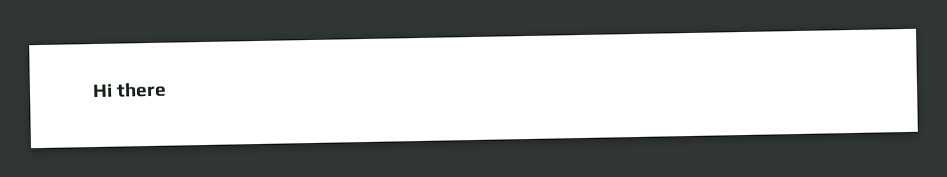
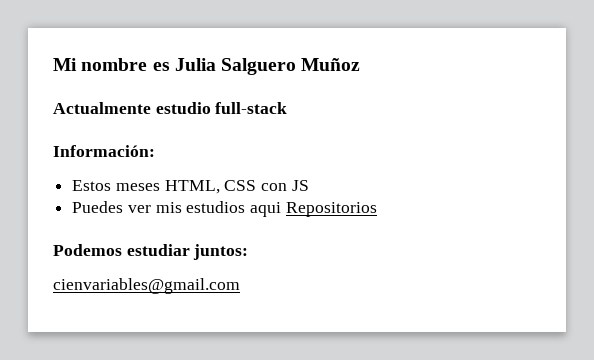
- Hi there
+ Mi nombre es Julia Salguero Muñoz
+ Actualmente estudio full-stack
+ Información:
+ Estos meses HTML, CSS con JS
+ Puedes ver mis estudios aqui Repositorios
+ Podemos estudiar juntos:
+ cienvariables@gmail.com

